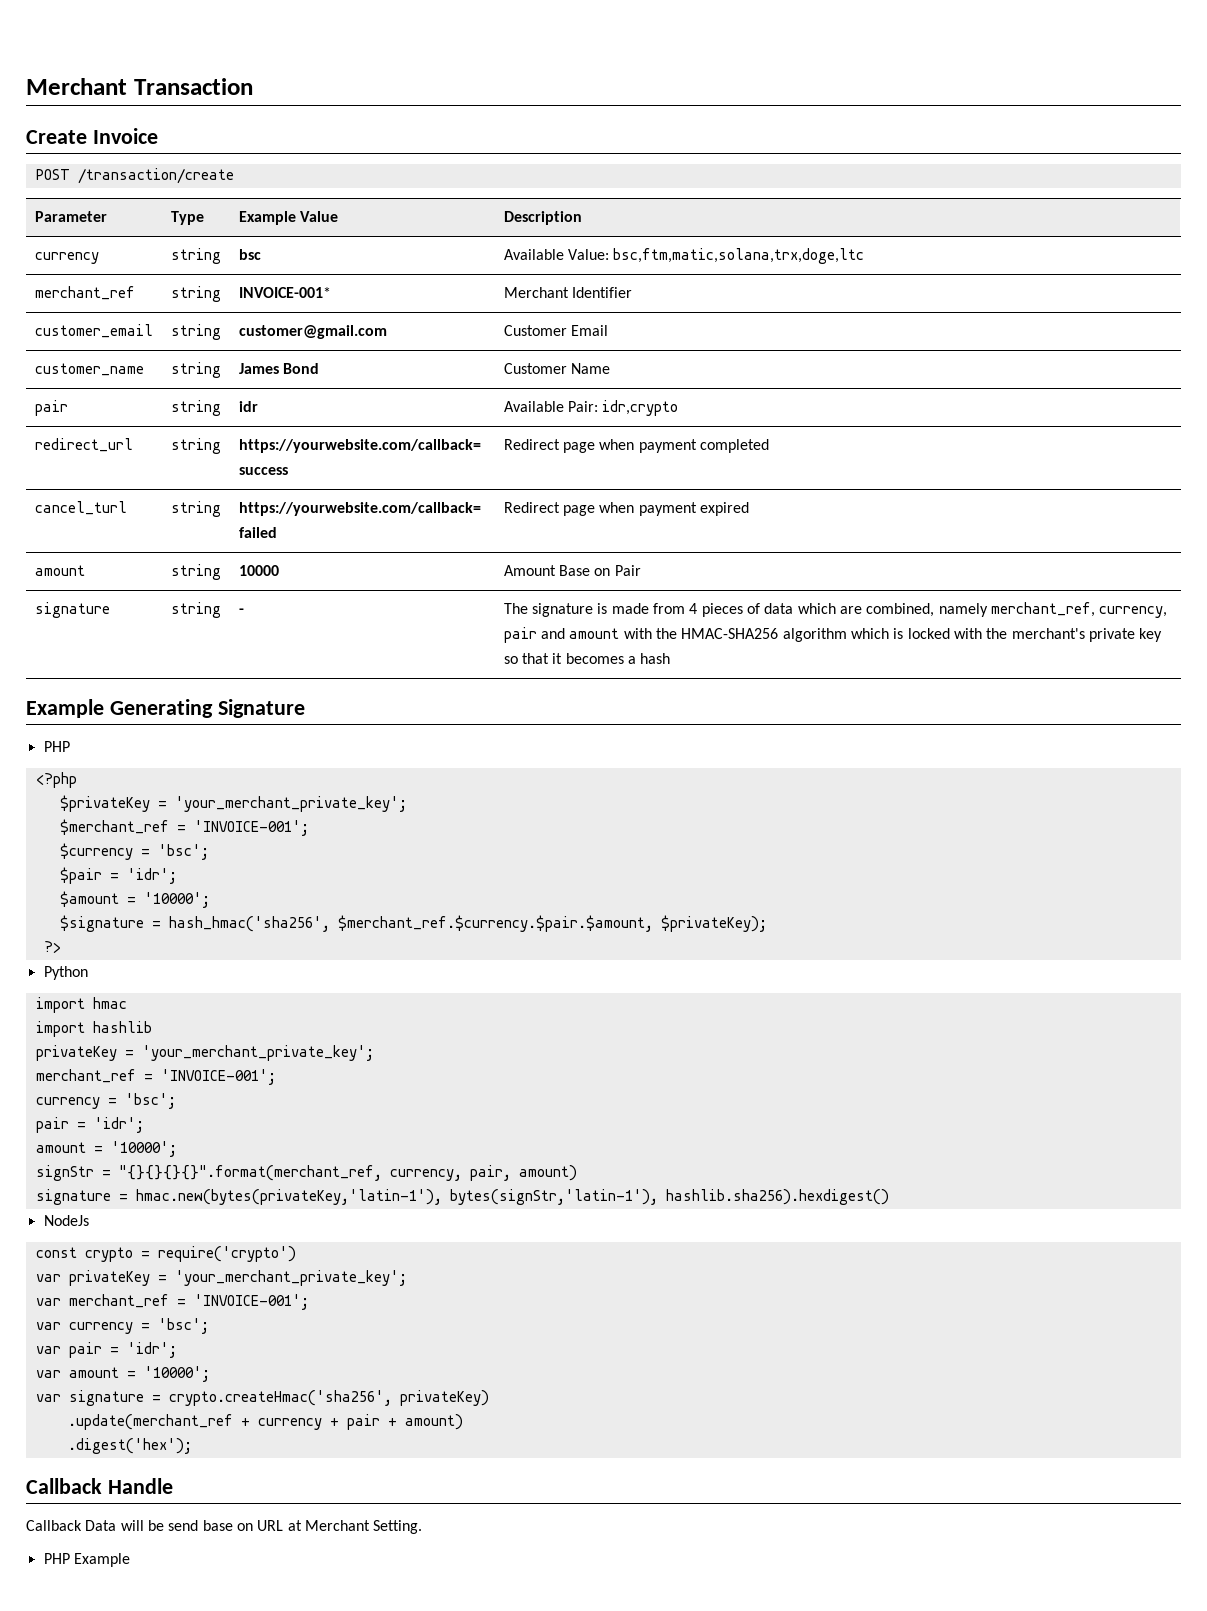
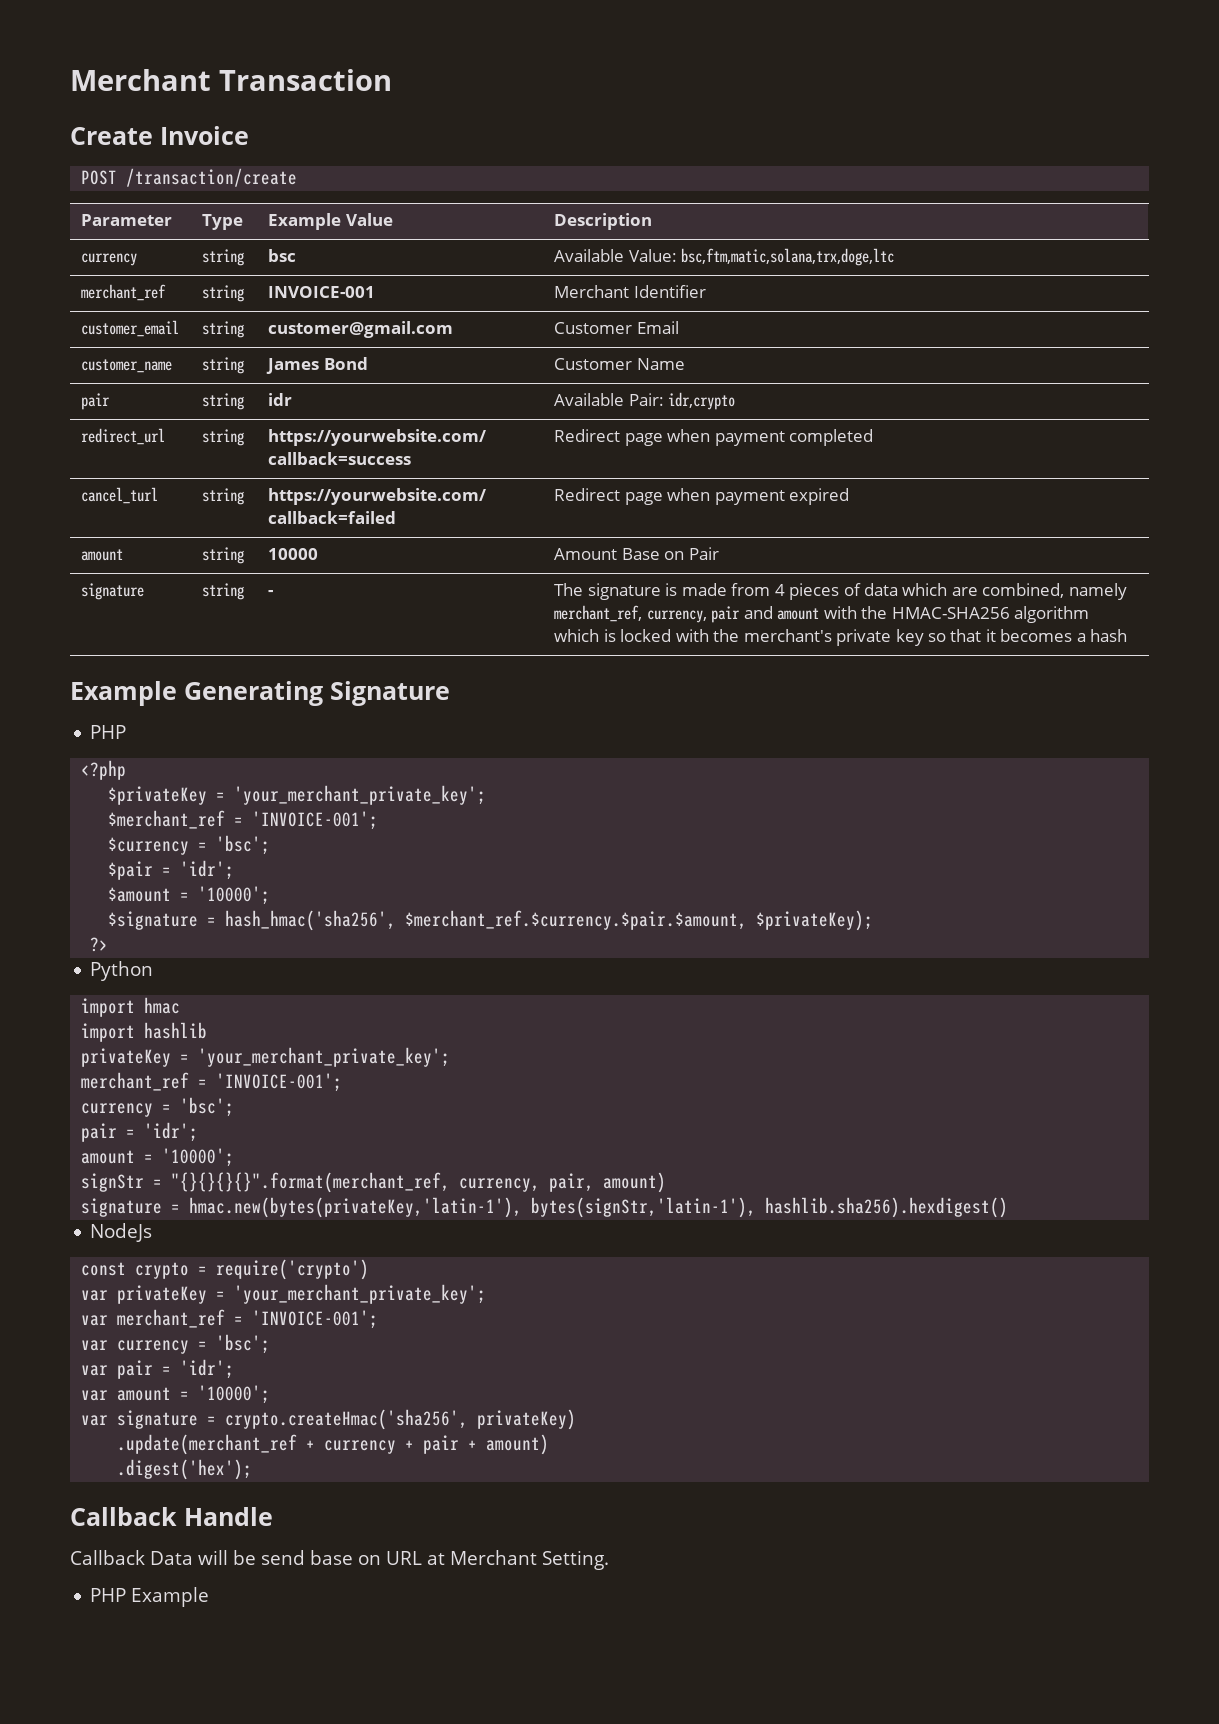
- merchant_ref | string | INVOICE-001* | Merchant Identifier
+ merchant_ref | string | INVOICE-001 | Merchant Identifier

